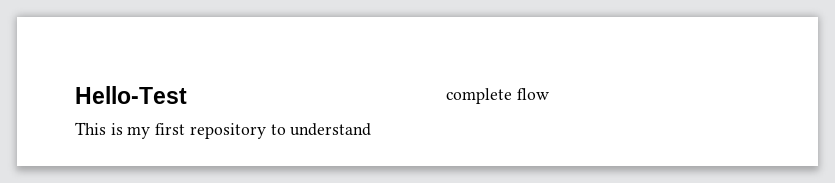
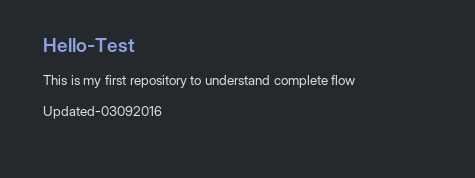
+ Updated-03092016

